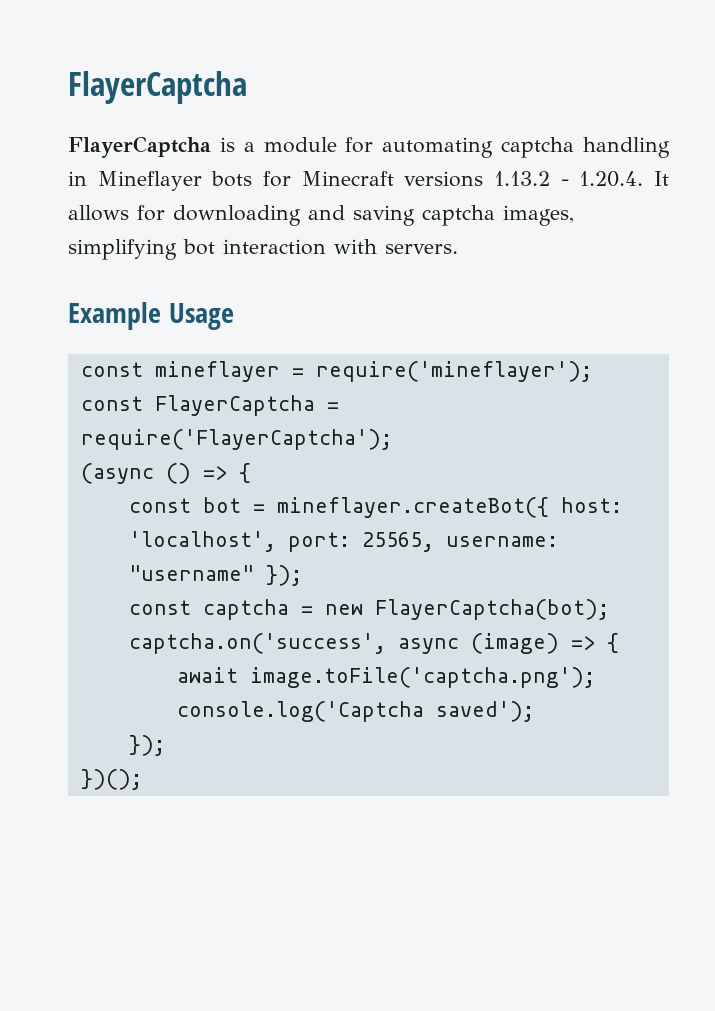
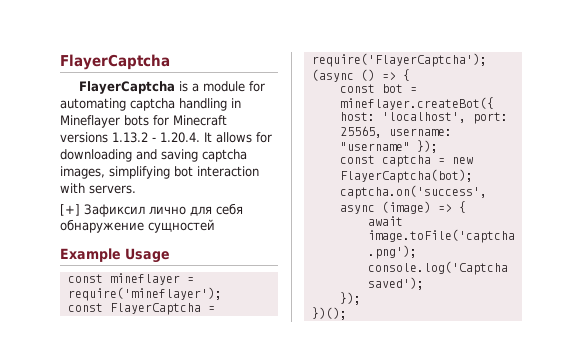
+ [+] Зафиксил лично для себя обнаружение сущностей

